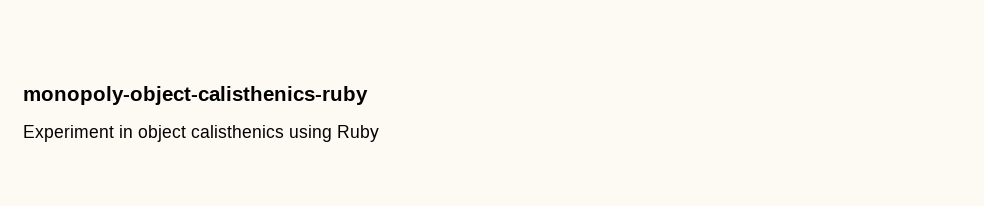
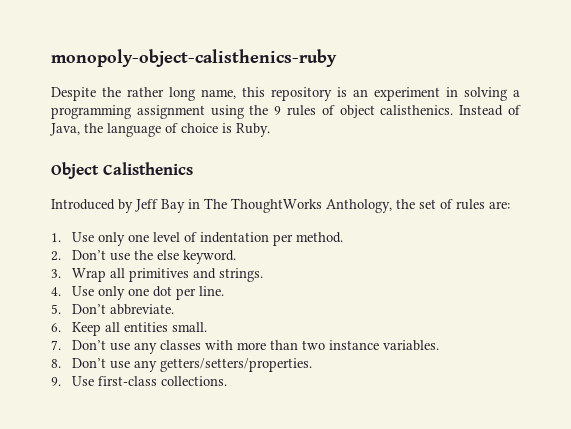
- Experiment in object calisthenics using Ruby
+ Despite the rather long name, this repository is an experiment in solving a programming assignment using the 9 rules of object calisthenics. Instead of Java, the language of choice is Ruby.
+ Object Calisthenics
+ Introduced by Jeff Bay in The ThoughtWorks Anthology, the set of rules are:
+ 1. Use only one level of indentation per method.
+ 2. Don’t use the else keyword.
+ 3. Wrap all primitives and strings.
+ 4. Use only one dot per line.
+ 5. Don’t abbreviate.
+ 6. Keep all entities small.
+ 7. Don’t use any classes with more than two instance variables.
+ 8. Don’t use any getters/setters/properties.
+ 9. Use first-class collections.

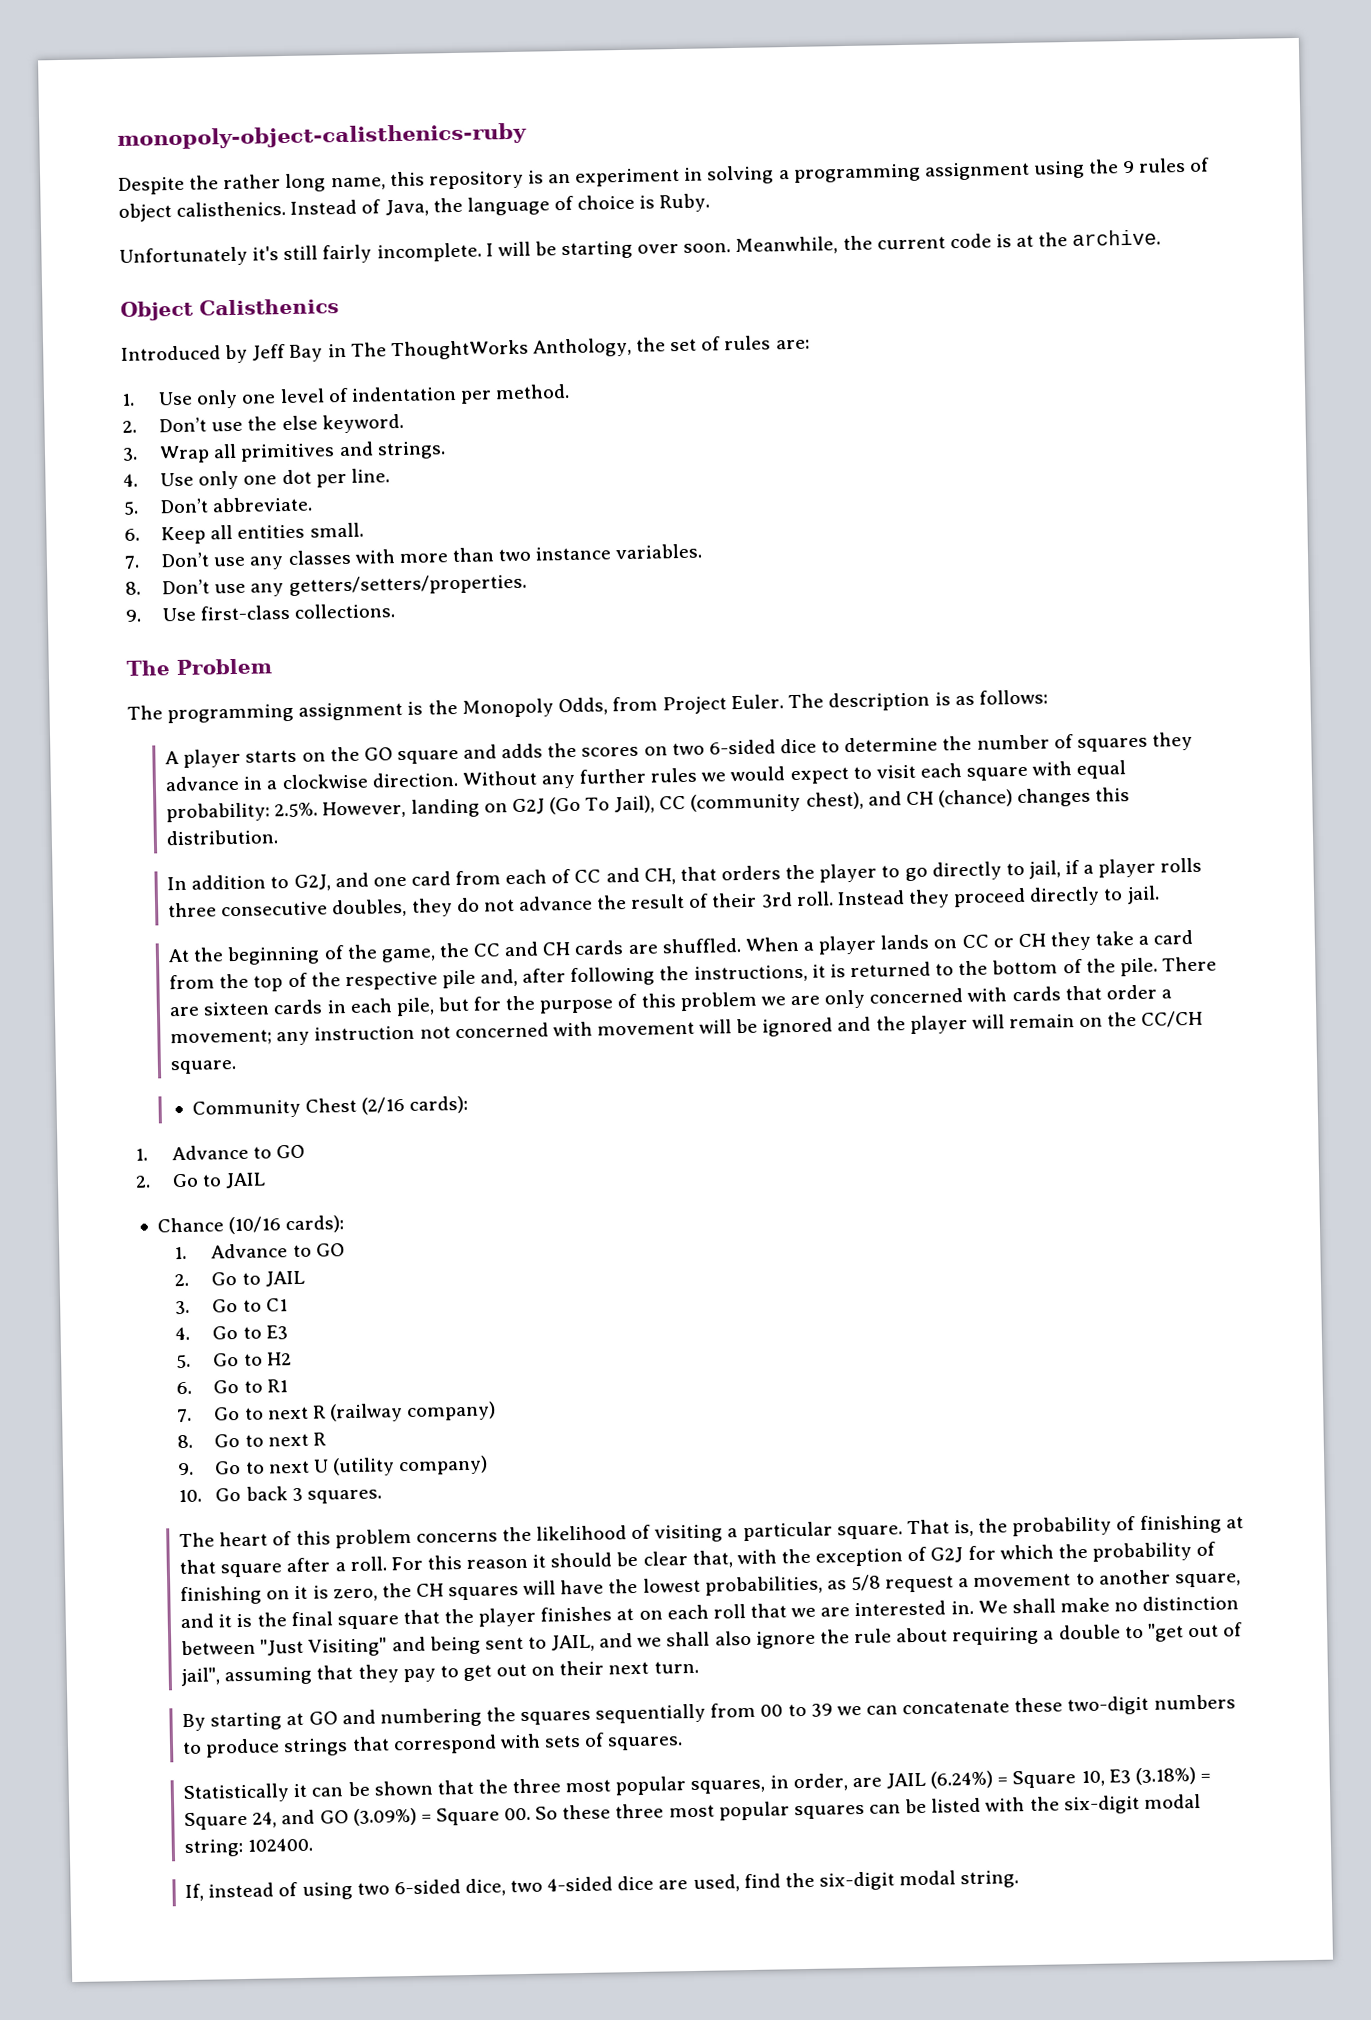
+ Unfortunately it's still fairly incomplete. I will be starting over soon. Meanwhile, the current code is at the archive.
+ The Problem
+ The programming assignment is the Monopoly Odds, from Project Euler. The description is as follows:
+ A player starts on the GO square and adds the scores on two 6-sided dice to determine the number of squares they advance in a clockwise direction. Without any further rules we would expect to visit each square with equal probability: 2.5%. However, landing on G2J (Go To Jail), CC (community chest), and CH (chance) changes this distribution.
+ In addition to G2J, and one card from each of CC and CH, that orders the player to go directly to jail, if a player rolls three consecutive doubles, they do not advance the result of their 3rd roll. Instead they proceed directly to jail.
+ At the beginning of the game, the CC and CH cards are shuffled. When a player lands on CC or CH they take a card from the top of the respective pile and, after following the instructions, it is returned to the bottom of the pile. There are sixteen cards in each pile, but for the purpose of this problem we are only concerned with cards that order a movement; any instruction not concerned with movement will be ignored and the player will remain on the CC/CH square.
+ Community Chest (2/16 cards):
+ 1. Advance to GO
+ 2. Go to JAIL
+ Chance (10/16 cards):
+ 1. Advance to GO
+ 2. Go to JAIL
+ 3. Go to C1
+ 4. Go to E3
+ 5. Go to H2
+ 6. Go to R1
+ 7. Go to next R (railway company)
+ 8. Go to next R
+ 9. Go to next U (utility company)
+ 10. Go back 3 squares.
+ The heart of this problem concerns the likelihood of visiting a particular square. That is, the probability of finishing at that square after a roll. For this reason it should be clear that, with the exception of G2J for which the probability of finishing on it is zero, the CH squares will have the lowest probabilities, as 5/8 request a movement to another square, and it is the final square that the player finishes at on each roll that we are interested in. We shall make no distinction between "Just Visiting" and being sent to JAIL, and we shall also ignore the rule about requiring a double to "get out of jail", assuming that they pay to get out on their next turn.
+ By starting at GO and numbering the squares sequentially from 00 to 39 we can concatenate these two-digit numbers to produce strings that correspond with sets of squares.
+ Statistically it can be shown that the three most popular squares, in order, are JAIL (6.24%) = Square 10, E3 (3.18%) = Square 24, and GO (3.09%) = Square 00. So these three most popular squares can be listed with the six-digit modal string: 102400.
+ If, instead of using two 6-sided dice, two 4-sided dice are used, find the six-digit modal string.

